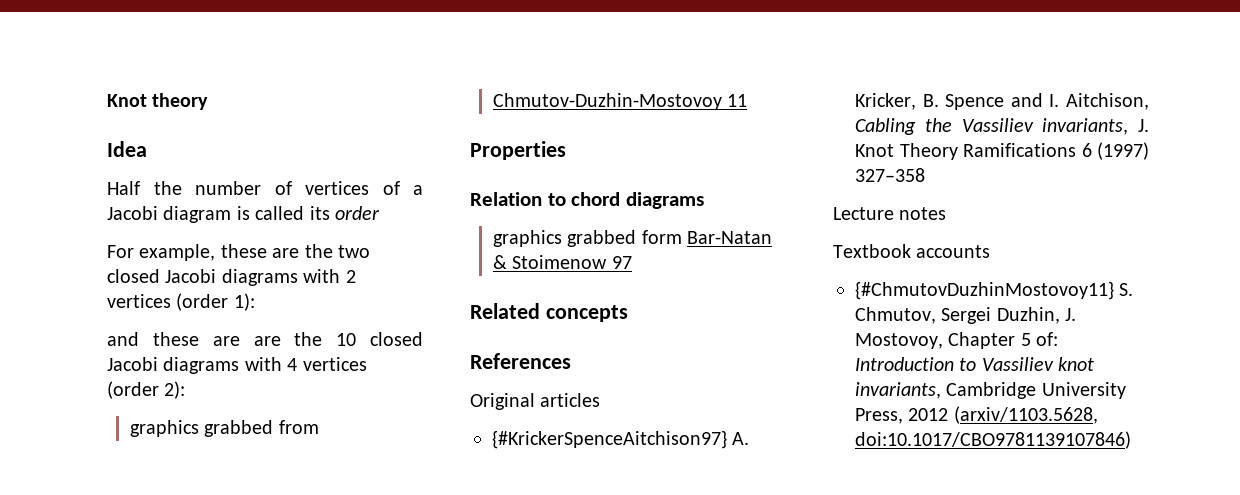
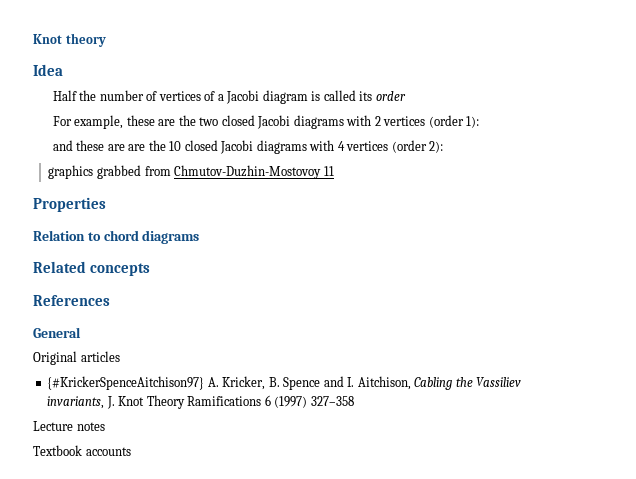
- graphics grabbed form Bar-Natan & Stoimenow 97
+ General
- {#ChmutovDuzhinMostovoy11} S. Chmutov, Sergei Duzhin, J. Mostovoy, Chapter 5 of: Introduction to Vassiliev knot invariants, Cambridge University Press, 2012 (arxiv/1103.5628, doi:10.1017/CBO9781139107846)

